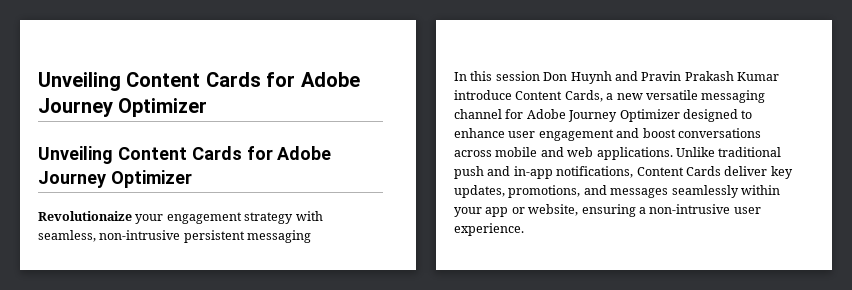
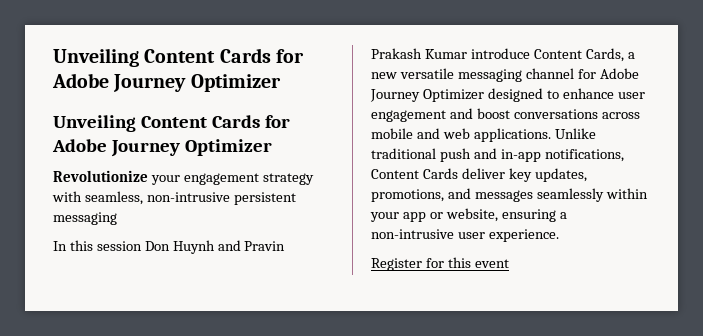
- Revolutionaize your engagement strategy with seamless, non-intrusive persistent messaging
+ Revolutionize your engagement strategy with seamless, non-intrusive persistent messaging
+ Register for this event

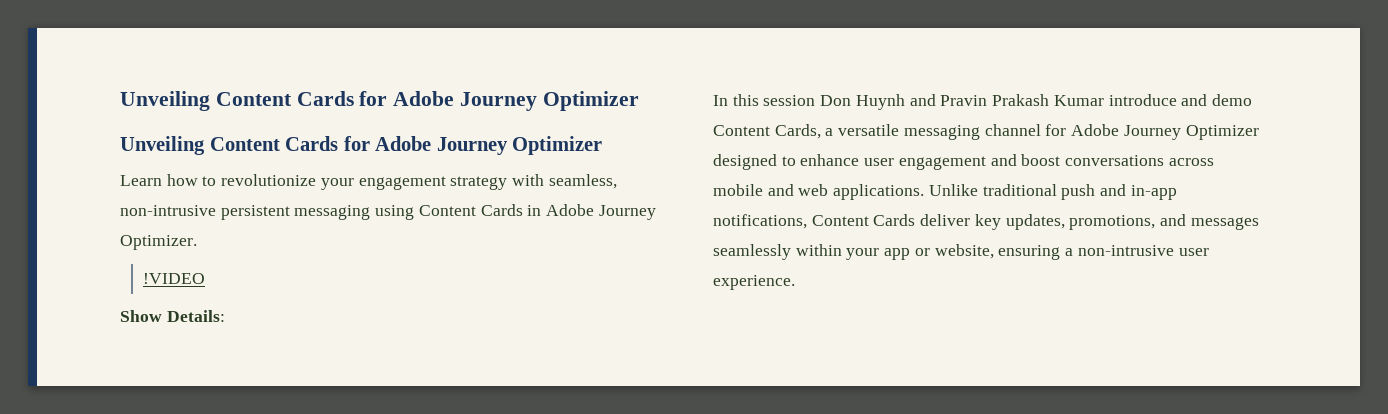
- Revolutionize your engagement strategy with seamless, non-intrusive persistent messaging
+ Learn how to revolutionize your engagement strategy with seamless, non-intrusive persistent messaging using Content Cards in Adobe Journey Optimizer.
+ !VIDEO
+ Show Details:
- In this session Don Huynh and Pravin Prakash Kumar introduce Content Cards, a new versatile messaging channel for Adobe Journey Optimizer designed to enhance user engagement and boost conversations across mobile and web applications.
+ In this session Don Huynh and Pravin Prakash Kumar introduce and demo Content Cards, a versatile messaging channel for Adobe Journey Optimizer designed to enhance user engagement and boost conversations across mobile and web applications.
- Register for this event

